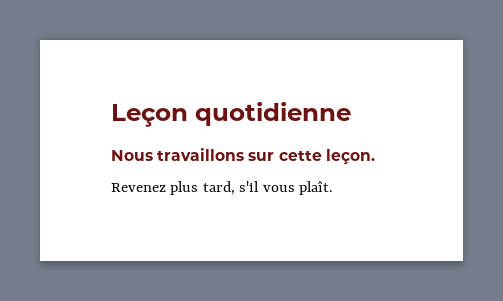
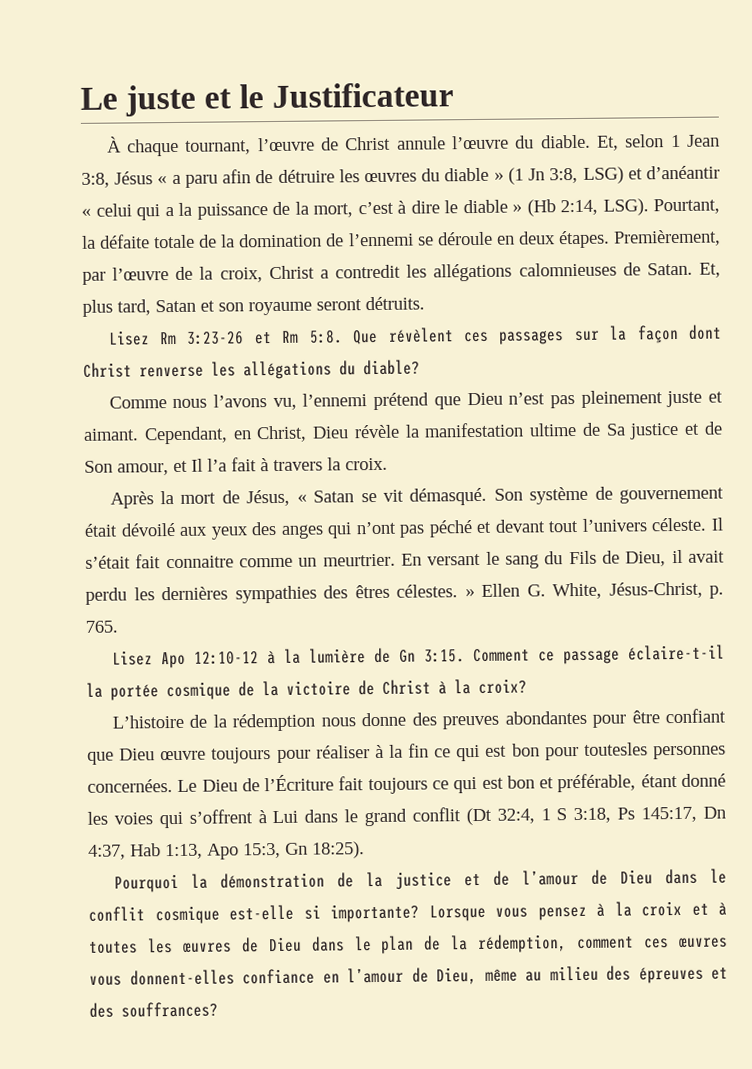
- Leçon quotidienne
- Nous travaillons sur cette leçon.
- Revenez plus tard, s'il vous plaît.
+ Le juste et le Justificateur
+ À chaque tournant, l’œuvre de Christ annule l’œuvre du diable. Et, selon 1 Jean 3:8, Jésus « a paru afin de détruire les œuvres du diable » (1 Jn 3:8, LSG) et d’anéantir « celui qui a la puissance de la mort, c’est à dire le diable » (Hb 2:14, LSG). Pourtant, la défaite totale de la domination de l’ennemi se déroule en deux étapes. Premièrement, par l’œuvre de la croix, Christ a contredit les allégations calomnieuses de Satan. Et, plus tard, Satan et son royaume seront détruits.
+ Lisez Rm 3:23-26 et Rm 5:8. Que révèlent ces passages sur la façon dont Christ renverse les allégations du diable?
+ Comme nous l’avons vu, l’ennemi prétend que Dieu n’est pas pleinement juste et aimant. Cependant, en Christ, Dieu révèle la manifestation ultime de Sa justice et de Son amour, et Il l’a fait à travers la croix.
+ Après la mort de Jésus, « Satan se vit démasqué. Son système de gouvernement était dévoilé aux yeux des anges qui n’ont pas péché et devant tout l’univers céleste. Il s’était fait connaitre comme un meurtrier. En versant le sang du Fils de Dieu, il avait perdu les dernières sympathies des êtres célestes. » Ellen G. White, Jésus-Christ, p. 765.
+ Lisez Apo 12:10-12 à la lumière de Gn 3:15. Comment ce passage éclaire-t-il la portée cosmique de la victoire de Christ à la croix?
+ L’histoire de la rédemption nous donne des preuves abondantes pour être confiant que Dieu œuvre toujours pour réaliser à la fin ce qui est bon pour toutesles personnes concernées. Le Dieu de l’Écriture fait toujours ce qui est bon et préférable, étant donné les voies qui s’offrent à Lui dans le grand conflit (Dt 32:4, 1 S 3:18, Ps 145:17, Dn 4:37, Hab 1:13, Apo 15:3, Gn 18:25).
+ Pourquoi la démonstration de la justice et de l’amour de Dieu dans le conflit cosmique est-elle si importante? Lorsque vous pensez à la croix et à toutes les œuvres de Dieu dans le plan de la rédemption, comment ces œuvres vous donnent-elles confiance en l’amour de Dieu, même au milieu des épreuves et des souffrances?

